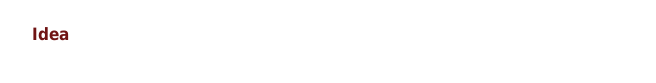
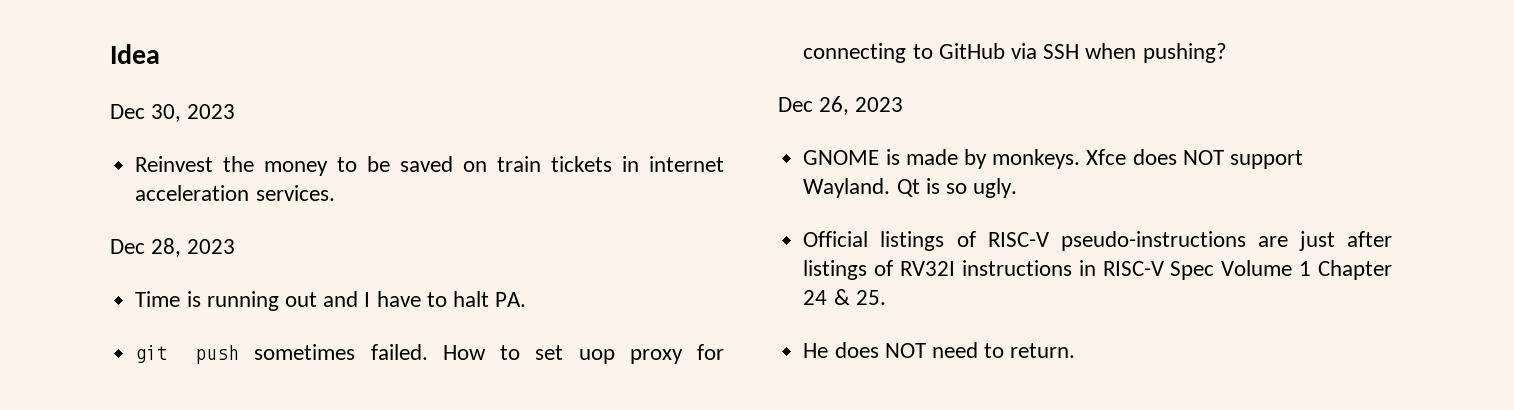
+ Dec 30, 2023
+ Reinvest the money to be saved on train tickets in internet acceleration services.
+ Dec 28, 2023
+ Time is running out and I have to halt PA.
+ git push sometimes failed. How to set uop proxy for connecting to GitHub via SSH when pushing?
+ Dec 26, 2023
+ GNOME is made by monkeys. Xfce does NOT support Wayland. Qt is so ugly.
+ Official listings of RISC-V pseudo-instructions are just after listings of RV32I instructions in RISC-V Spec Volume 1 Chapter 24 & 25.
+ He does NOT need to return.

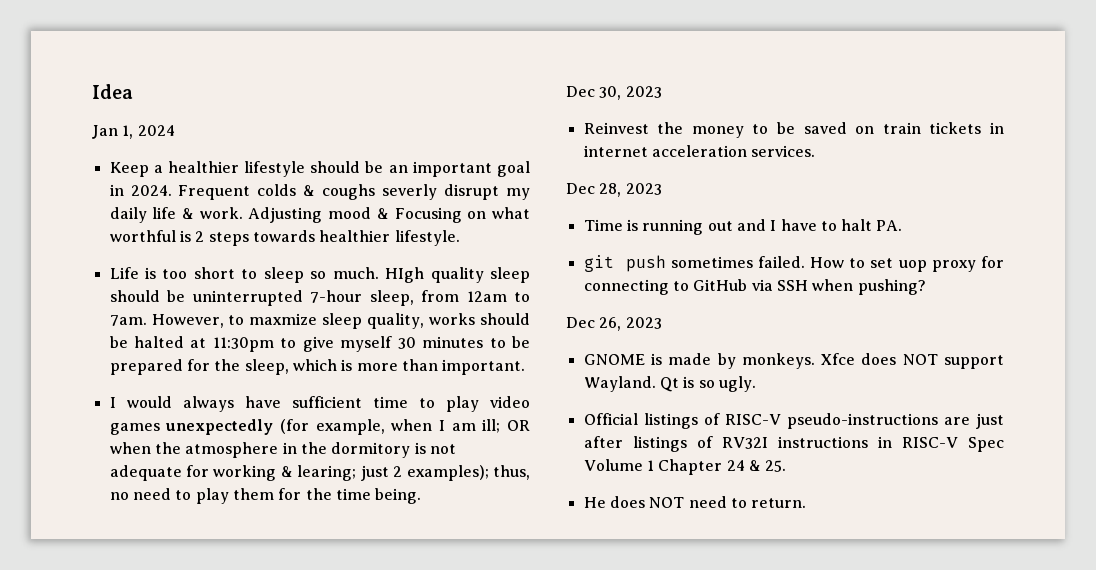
+ Jan 1, 2024
+ Keep a healthier lifestyle should be an important goal in 2024. Frequent colds & coughs severly disrupt my daily life & work. Adjusting mood & Focusing on what worthful is 2 steps towards healthier lifestyle.
+ Life is too short to sleep so much. HIgh quality sleep should be uninterrupted 7-hour sleep, from 12am to 7am. However, to maxmize sleep quality, works should be halted at 11:30pm to give myself 30 minutes to be prepared for the sleep, which is more than important.
+ I would always have sufficient time to play video games unexpectedly (for example, when I am ill; OR when the atmosphere in the dormitory is not adequate for working & learing; just 2 examples); thus, no need to play them for the time being.

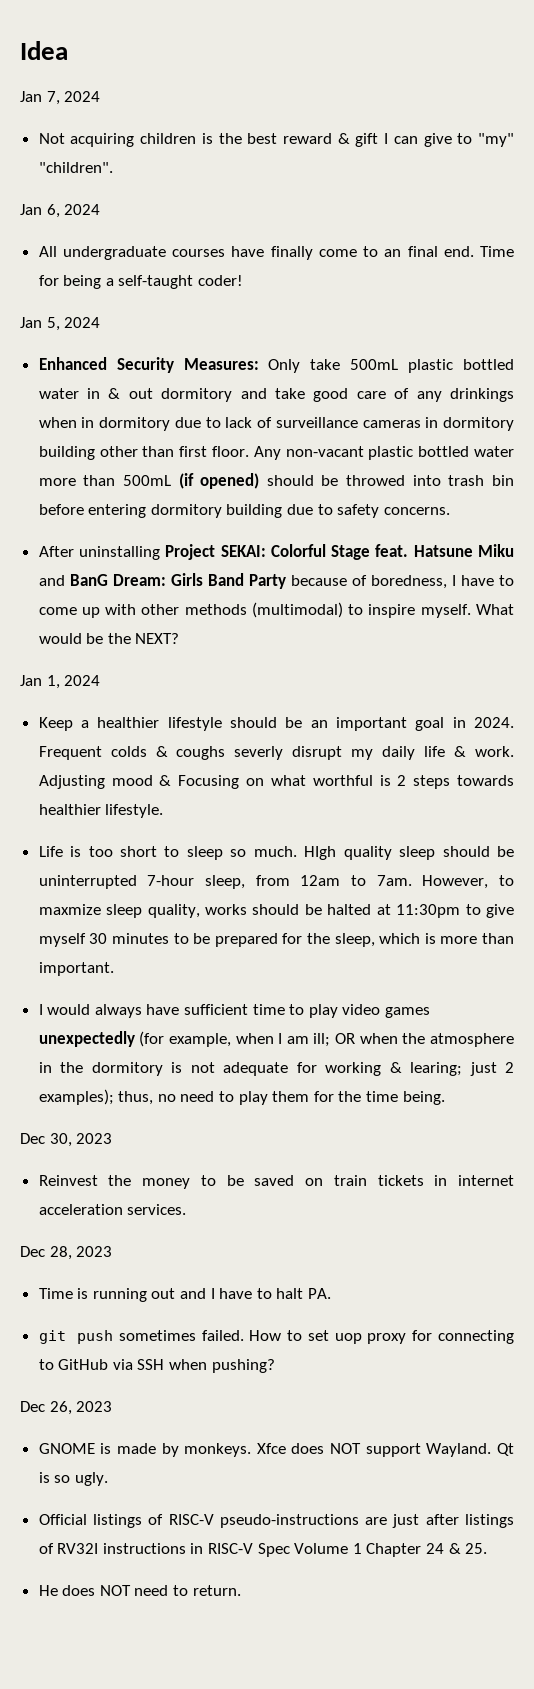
+ Jan 7, 2024
+ Not acquiring children is the best reward & gift I can give to "my" "children".
+ Jan 6, 2024
+ All undergraduate courses have finally come to an final end. Time for being a self-taught coder!
+ Jan 5, 2024
+ Enhanced Security Measures: Only take 500mL plastic bottled water in & out dormitory and take good care of any drinkings when in dormitory due to lack of surveillance cameras in dormitory building other than first floor. Any non-vacant plastic bottled water more than 500mL (if opened) should be throwed into trash bin before entering dormitory building due to safety concerns.
+ After uninstalling Project SEKAI: Colorful Stage feat. Hatsune Miku and BanG Dream: Girls Band Party because of boredness, I have to come up with other methods (multimodal) to inspire myself. What would be the NEXT?

